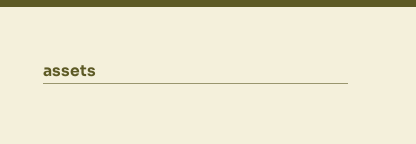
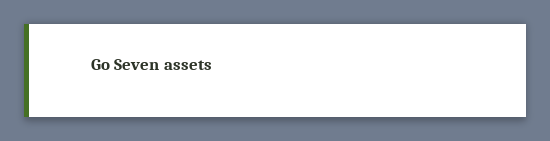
- assets
+ Go Seven assets

